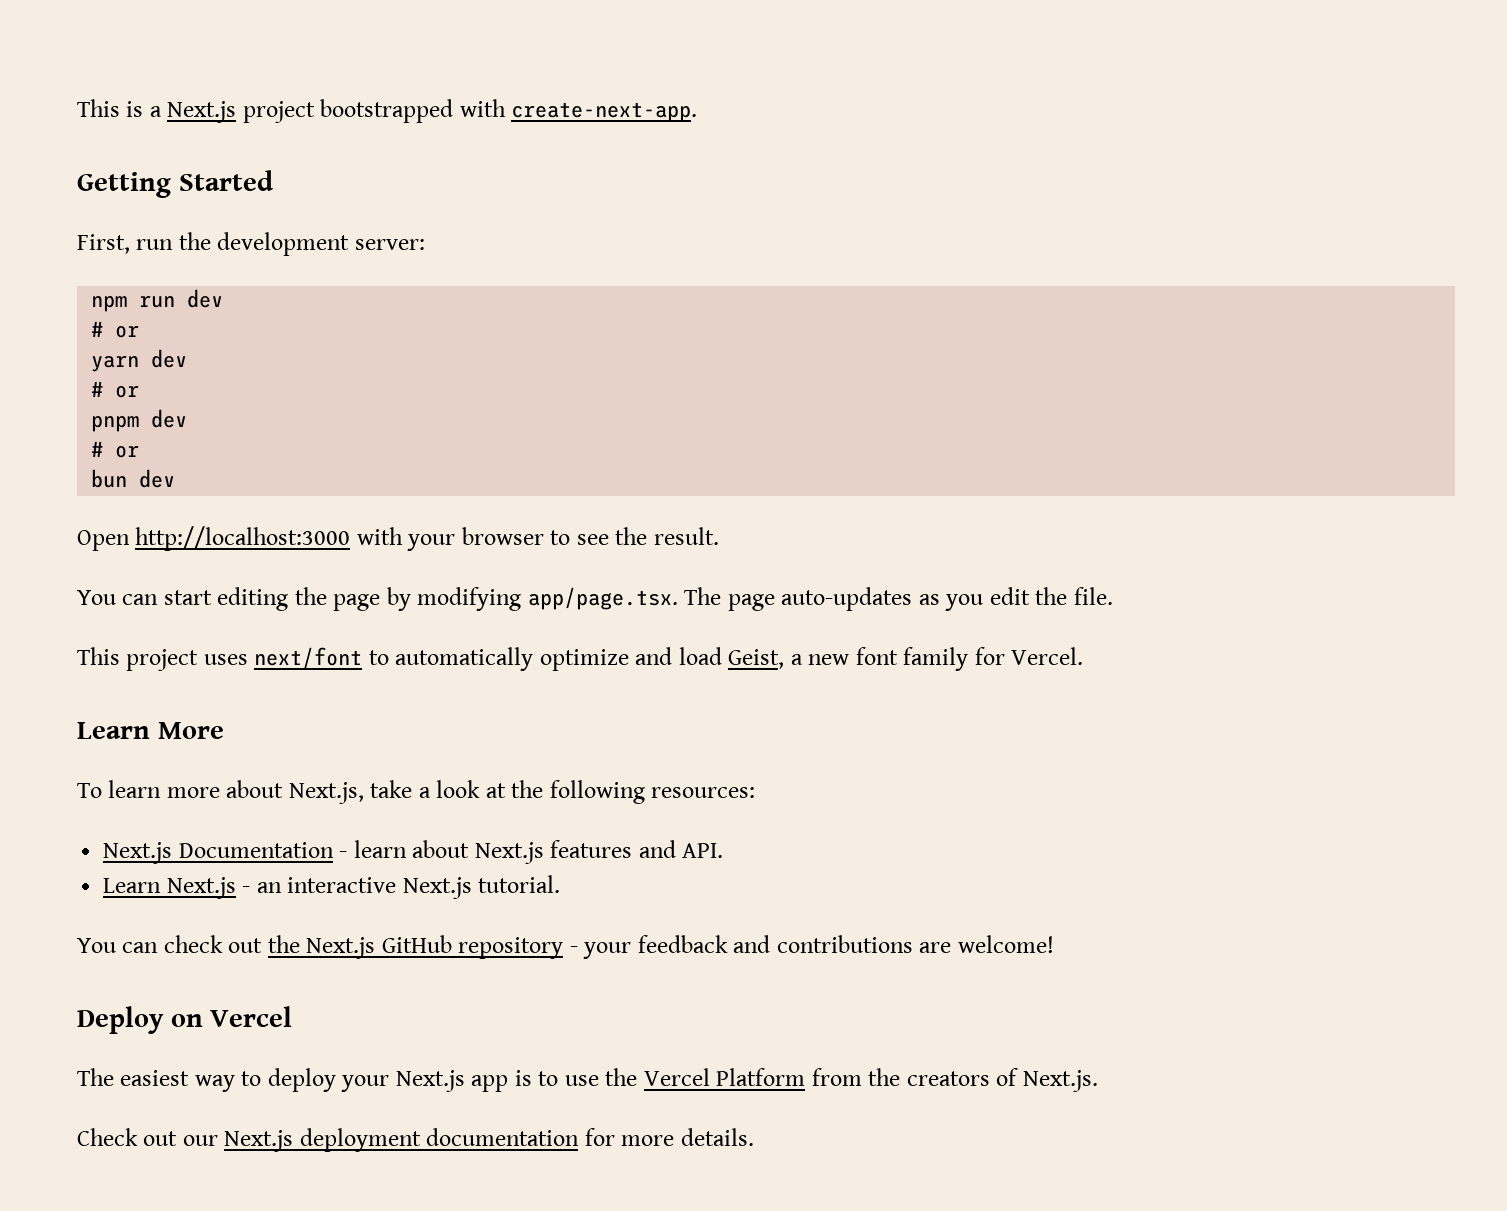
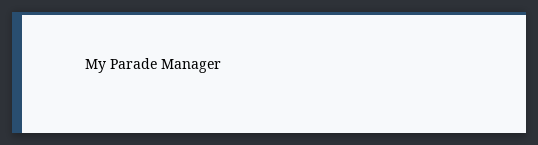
- This is a Next.js project bootstrapped with create-next-app.
- Getting Started
- First, run the development server:
- npm run dev
- # or
- yarn dev
- # or
- pnpm dev
- # or
- bun dev
- Open http://localhost:3000 with your browser to see the result.
- You can start editing the page by modifying app/page.tsx. The page auto-updates as you edit the file.
- This project uses next/font to automatically optimize and load Geist, a new font family for Vercel.
- Learn More
- To learn more about Next.js, take a look at the following resources:
- Next.js Documentation - learn about Next.js features and API.
- Learn Next.js - an interactive Next.js tutorial.
- You can check out the Next.js GitHub repository - your feedback and contributions are welcome!
- Deploy on Vercel
- The easiest way to deploy your Next.js app is to use the Vercel Platform from the creators of Next.js.
- Check out our Next.js deployment documentation for more details.
+ My Parade Manager

